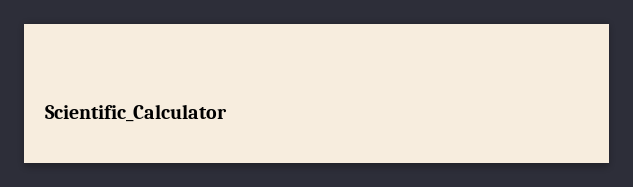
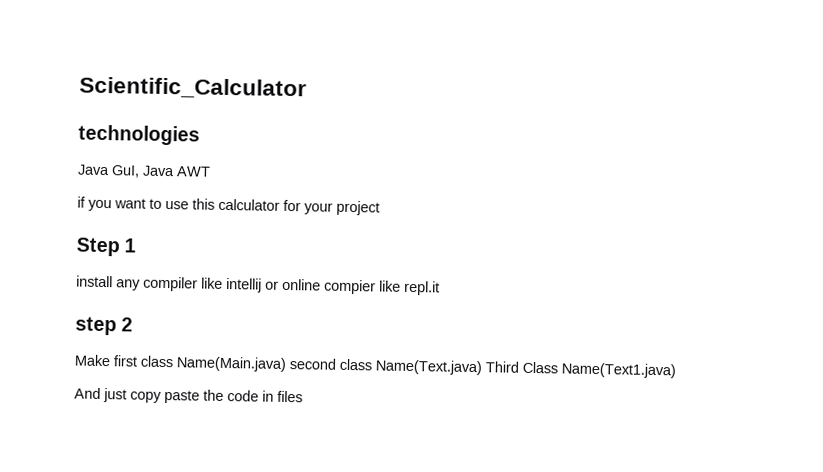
+ technologies
+ Java GuI, Java AWT
+ if you want to use this calculator for your project
+ Step 1
+ install any compiler like intellij or online compier like repl.it
+ step 2
+ Make first class Name(Main.java) second class Name(Text.java) Third Class Name(Text1.java)
+ And just copy paste the code in files

